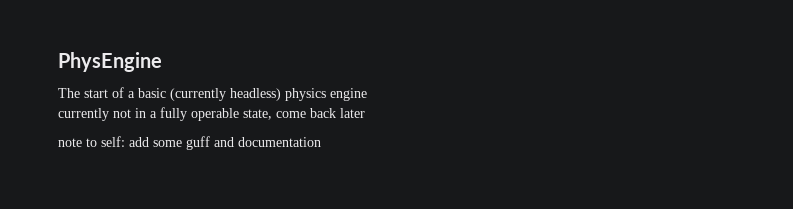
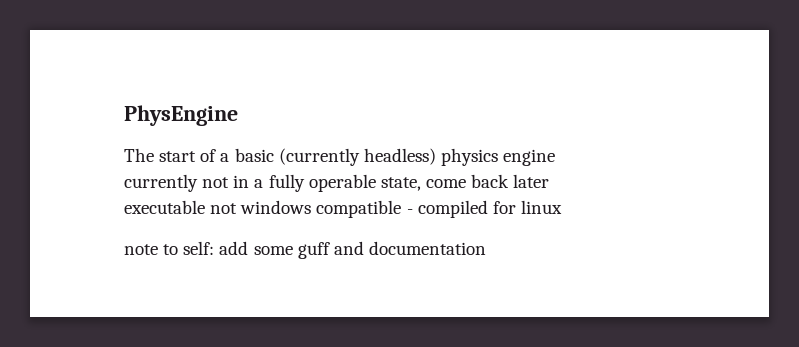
+ executable not windows compatible - compiled for linux

